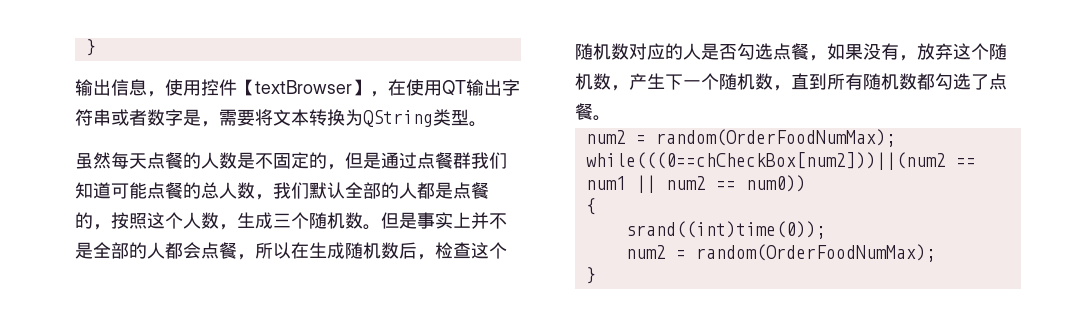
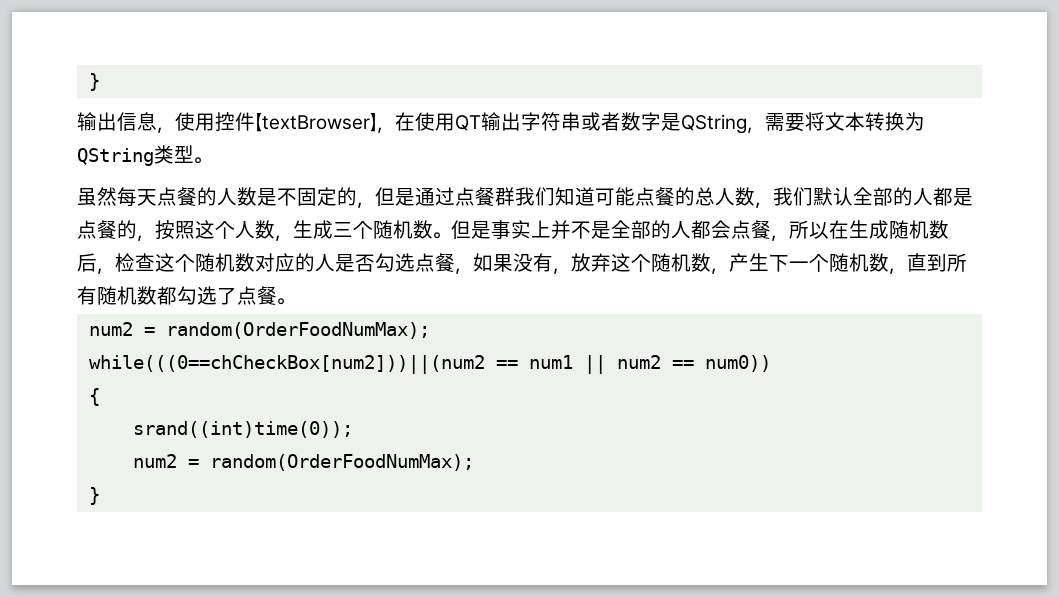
- 输出信息，使用控件【textBrowser】，在使用QT输出字符串或者数字是，需要将文本转换为QString类型。
+ 输出信息，使用控件【textBrowser】，在使用QT输出字符串或者数字是QString，需要将文本转换为QString类型。

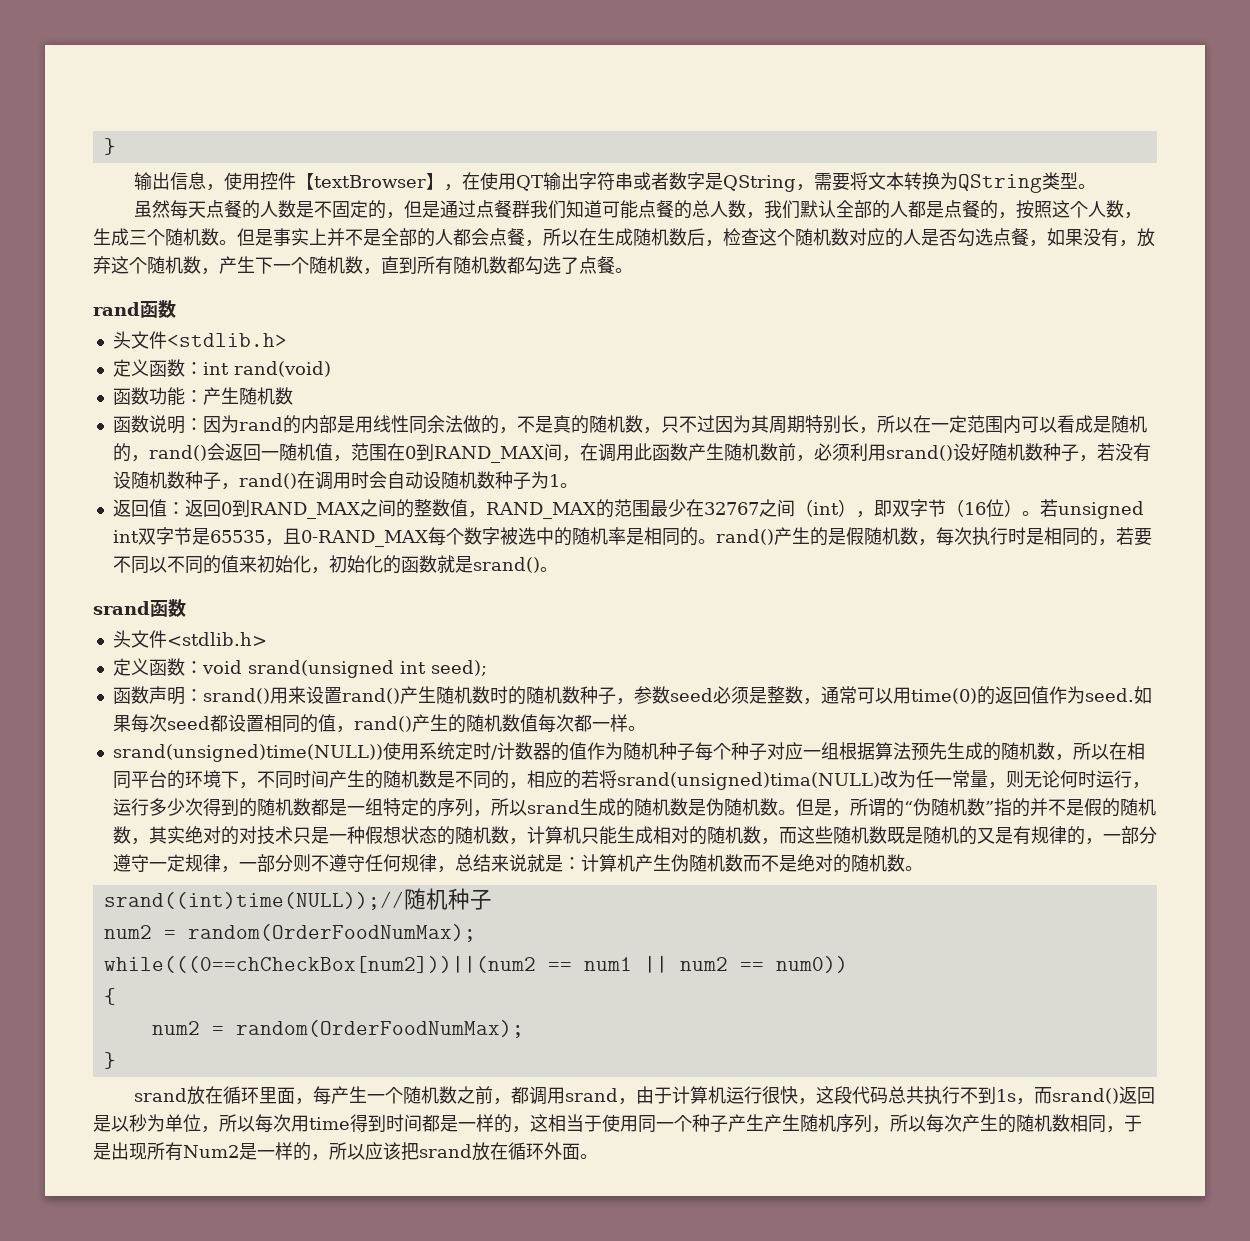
+ rand函数
+ 头文件<stdlib.h>
+ 定义函数：int rand(void)
+ 函数功能：产生随机数
+ 函数说明：因为rand的内部是用线性同余法做的，不是真的随机数，只不过因为其周期特别长，所以在一定范围内可以看成是随机的，rand()会返回一随机值，范围在0到RAND_MAX间，在调用此函数产生随机数前，必须利用srand()设好随机数种子，若没有设随机数种子，rand()在调用时会自动设随机数种子为1。
+ 返回值：返回0到RAND_MAX之间的整数值，RAND_MAX的范围最少在32767之间（int），即双字节（16位）。若unsigned int双字节是65535，且0-RAND_MAX每个数字被选中的随机率是相同的。rand()产生的是假随机数，每次执行时是相同的，若要不同以不同的值来初始化，初始化的函数就是srand()。
+ srand函数
+ 头文件<stdlib.h>
+ 定义函数：void srand(unsigned int seed);
+ 函数声明：srand()用来设置rand()产生随机数时的随机数种子，参数seed必须是整数，通常可以用time(0)的返回值作为seed.如果每次seed都设置相同的值，rand()产生的随机数值每次都一样。
+ srand(unsigned)time(NULL))使用系统定时/计数器的值作为随机种子每个种子对应一组根据算法预先生成的随机数，所以在相同平台的环境下，不同时间产生的随机数是不同的，相应的若将srand(unsigned)tima(NULL)改为任一常量，则无论何时运行，运行多少次得到的随机数都是一组特定的序列，所以srand生成的随机数是伪随机数。但是，所谓的“伪随机数”指的并不是假的随机数，其实绝对的对技术只是一种假想状态的随机数，计算机只能生成相对的随机数，而这些随机数既是随机的又是有规律的，一部分遵守一定规律，一部分则不遵守任何规律，总结来说就是：计算机产生伪随机数而不是绝对的随机数。
+ srand((int)time(NULL));//随机种子
- srand((int)time(0));
+ srand放在循环里面，每产生一个随机数之前，都调用srand，由于计算机运行很快，这段代码总共执行不到1s，而srand()返回是以秒为单位，所以每次用time得到时间都是一样的，这相当于使用同一个种子产生产生随机序列，所以每次产生的随机数相同，于是出现所有Num2是一样的，所以应该把srand放在循环外面。

